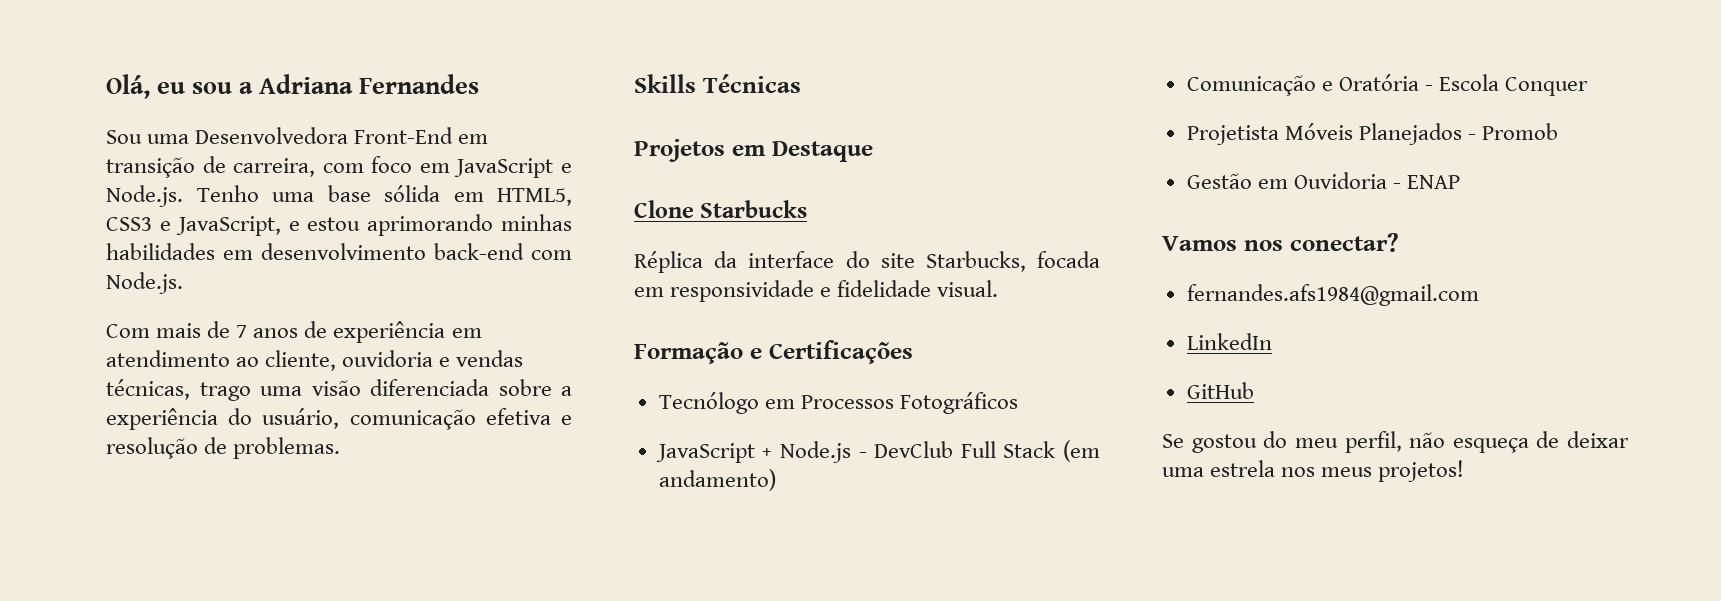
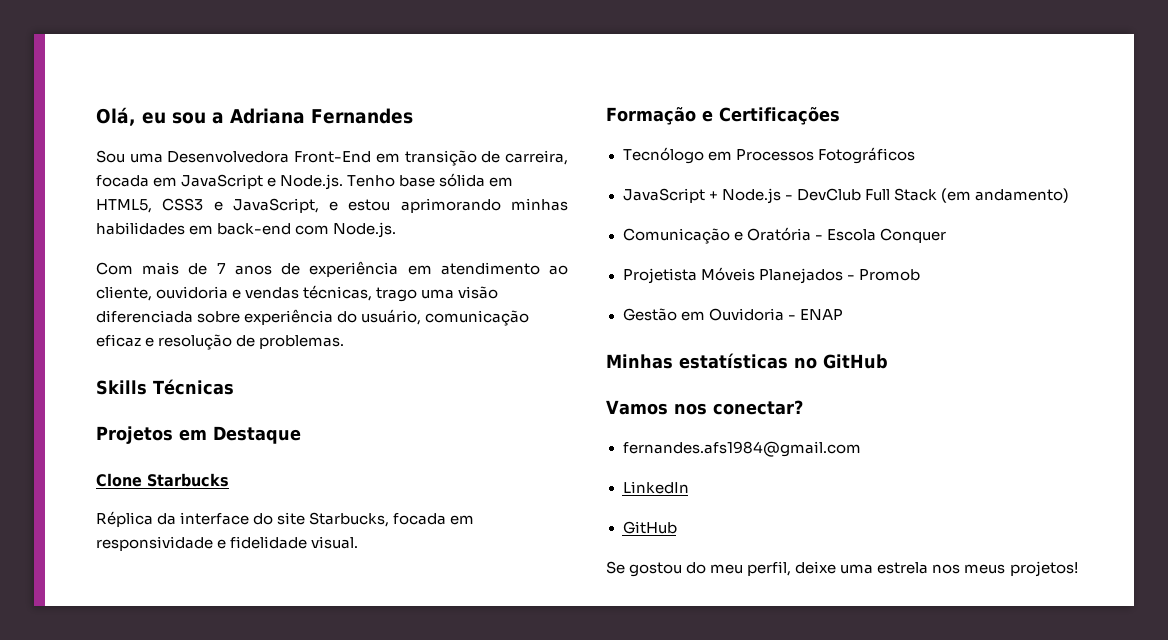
- Sou uma Desenvolvedora Front-End em transição de carreira, com foco em JavaScript e Node.js. Tenho uma base sólida em HTML5, CSS3 e JavaScript, e estou aprimorando minhas habilidades em desenvolvimento back-end com Node.js.
+ Sou uma Desenvolvedora Front-End em transição de carreira, focada em JavaScript e Node.js. Tenho base sólida em HTML5, CSS3 e JavaScript, e estou aprimorando minhas habilidades em back-end com Node.js.
- Com mais de 7 anos de experiência em atendimento ao cliente, ouvidoria e vendas técnicas, trago uma visão diferenciada sobre a experiência do usuário, comunicação efetiva e resolução de problemas.
+ Com mais de 7 anos de experiência em atendimento ao cliente, ouvidoria e vendas técnicas, trago uma visão diferenciada sobre experiência do usuário, comunicação eficaz e resolução de problemas.
+ Minhas estatísticas no GitHub
- Se gostou do meu perfil, não esqueça de deixar uma estrela nos meus projetos!
+ Se gostou do meu perfil, deixe uma estrela nos meus projetos!

